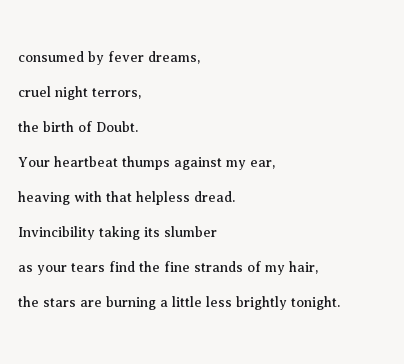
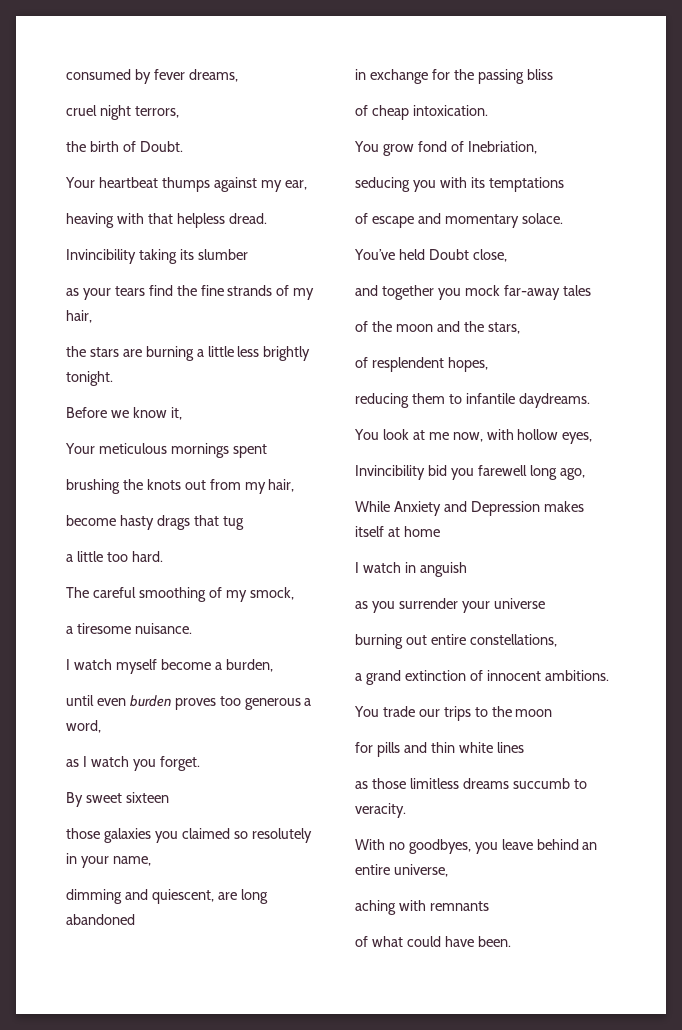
+ Before we know it,
+ Your meticulous mornings spent
+ brushing the knots out from my hair,
+ become hasty drags that tug
+ a little too hard.
+ The careful smoothing of my smock,
+ a tiresome nuisance.
+ I watch myself become a burden,
+ until even burden proves too generous a word,
+ as I watch you forget.
+ By sweet sixteen
+ those galaxies you claimed so resolutely in your name,
+ dimming and quiescent, are long abandoned
+ in exchange for the passing bliss
+ of cheap intoxication.
+ You grow fond of Inebriation,
+ seducing you with its temptations
+ of escape and momentary solace.
+ You’ve held Doubt close,
+ and together you mock far-away tales
+ of the moon and the stars,
+ of resplendent hopes,
+ reducing them to infantile daydreams.
+ You look at me now, with hollow eyes,
+ Invincibility bid you farewell long ago,
+ While Anxiety and Depression makes itself at home
+ I watch in anguish
+ as you surrender your universe
+ burning out entire constellations,
+ a grand extinction of innocent ambitions.
+ You trade our trips to the moon
+ for pills and thin white lines
+ as those limitless dreams succumb to veracity.
+ With no goodbyes, you leave behind an entire universe,
+ aching with remnants
+ of what could have been.

